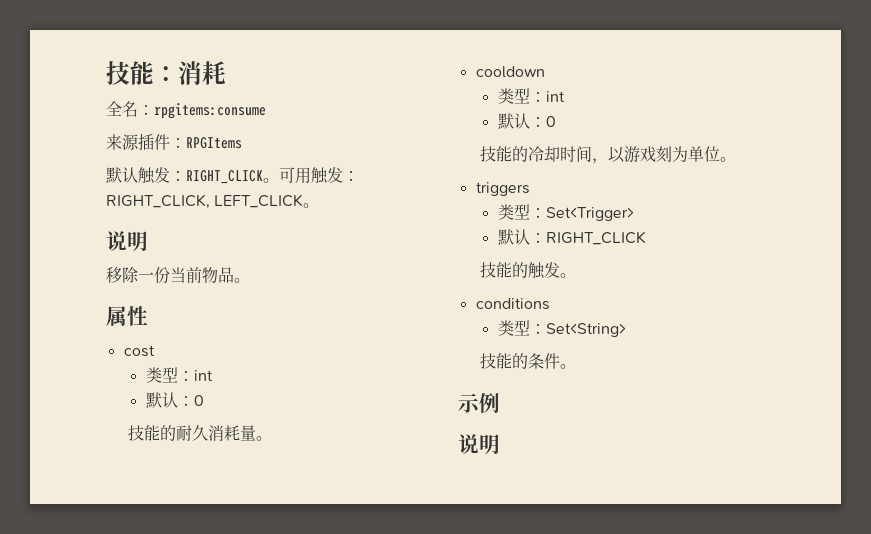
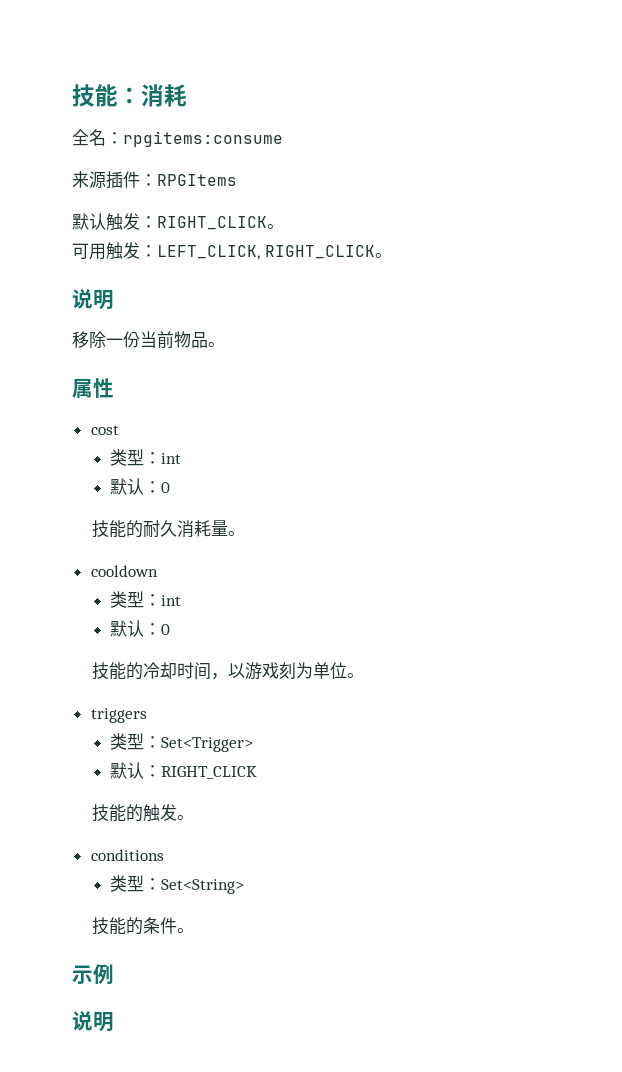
- 默认触发：RIGHT_CLICK。可用触发：RIGHT_CLICK, LEFT_CLICK。
+ 默认触发：RIGHT_CLICK。
+ 可用触发：LEFT_CLICK, RIGHT_CLICK。

